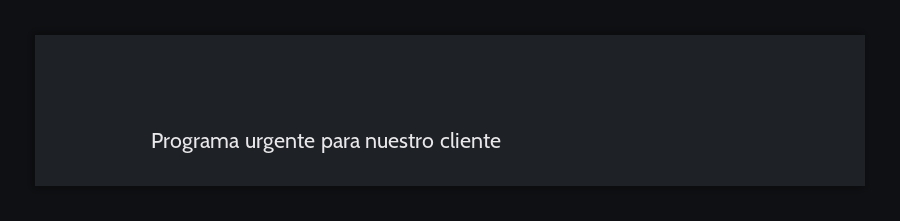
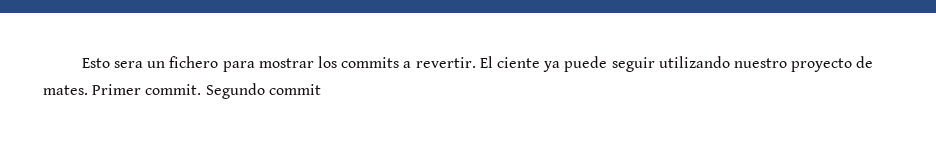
- Programa urgente para nuestro cliente
+ Esto sera un fichero para mostrar los commits a revertir. El ciente ya puede seguir utilizando nuestro proyecto de mates. Primer commit. Segundo commit

